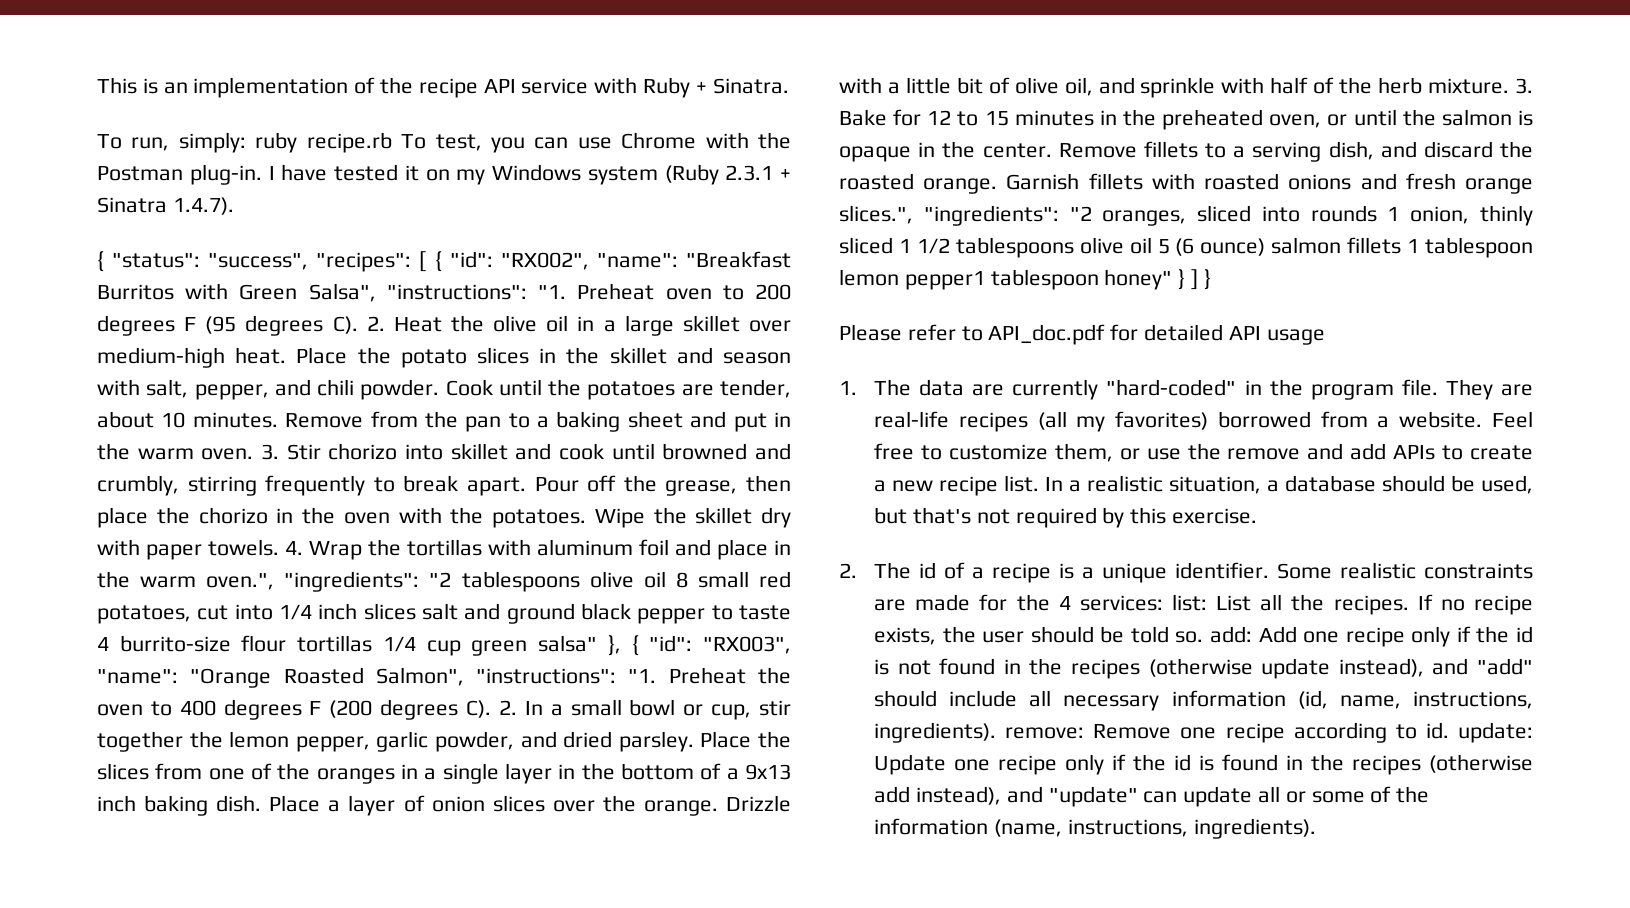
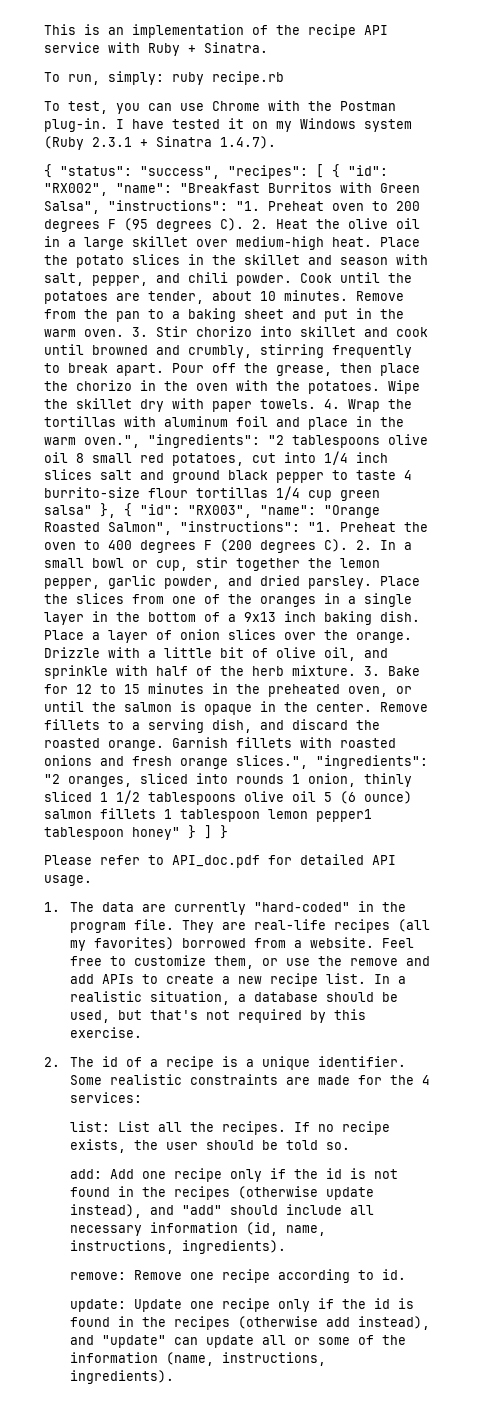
- To run, simply: ruby recipe.rb To test, you can use Chrome with the Postman plug-in.
+ To run, simply: ruby recipe.rb
+ To test, you can use Chrome with the Postman plug-in.
- Please refer to API_doc.pdf for detailed API usage
+ Please refer to API_doc.pdf for detailed API usage.
- Some realistic constraints are made for the 4 services: list: List all the recipes.
+ Some realistic constraints are made for the 4 services:
+ list: List all the recipes.
- If no recipe exists, the user should be told so. add:
+ If no recipe exists, the user should be told so.
+ add:
- Add one recipe only if the id is not found in the recipes (otherwise update instead), and "add" should include all necessary information (id, name, instructions, ingredients). remove:
+ Add one recipe only if the id is not found in the recipes (otherwise update instead), and "add" should include all necessary information (id, name, instructions, ingredients).
+ remove:
- Remove one recipe according to id. update:
+ Remove one recipe according to id.
+ update:

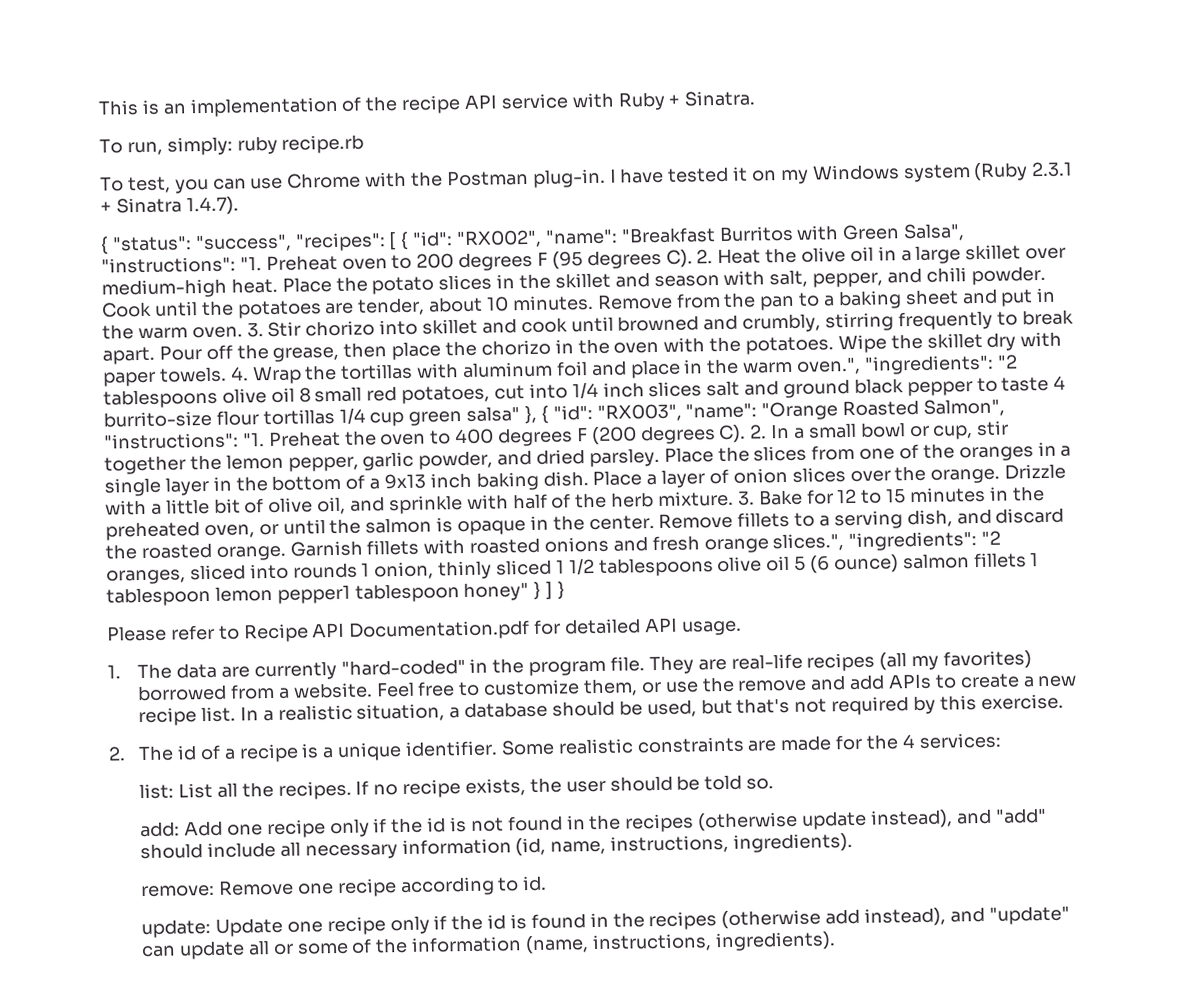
- Please refer to API_doc.pdf for detailed API usage.
+ Please refer to Recipe API Documentation.pdf for detailed API usage.

